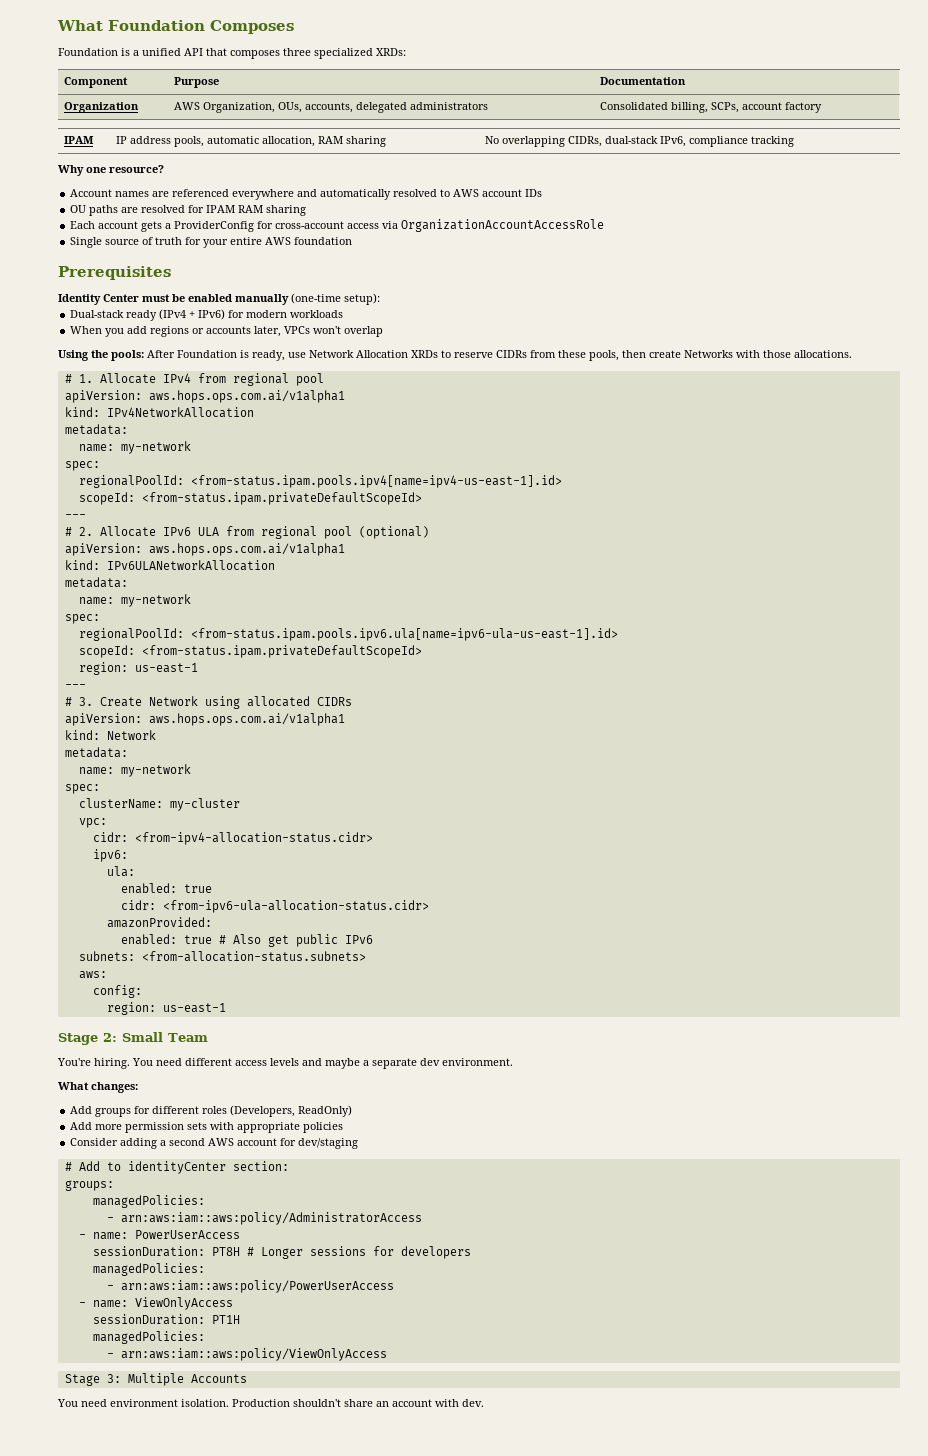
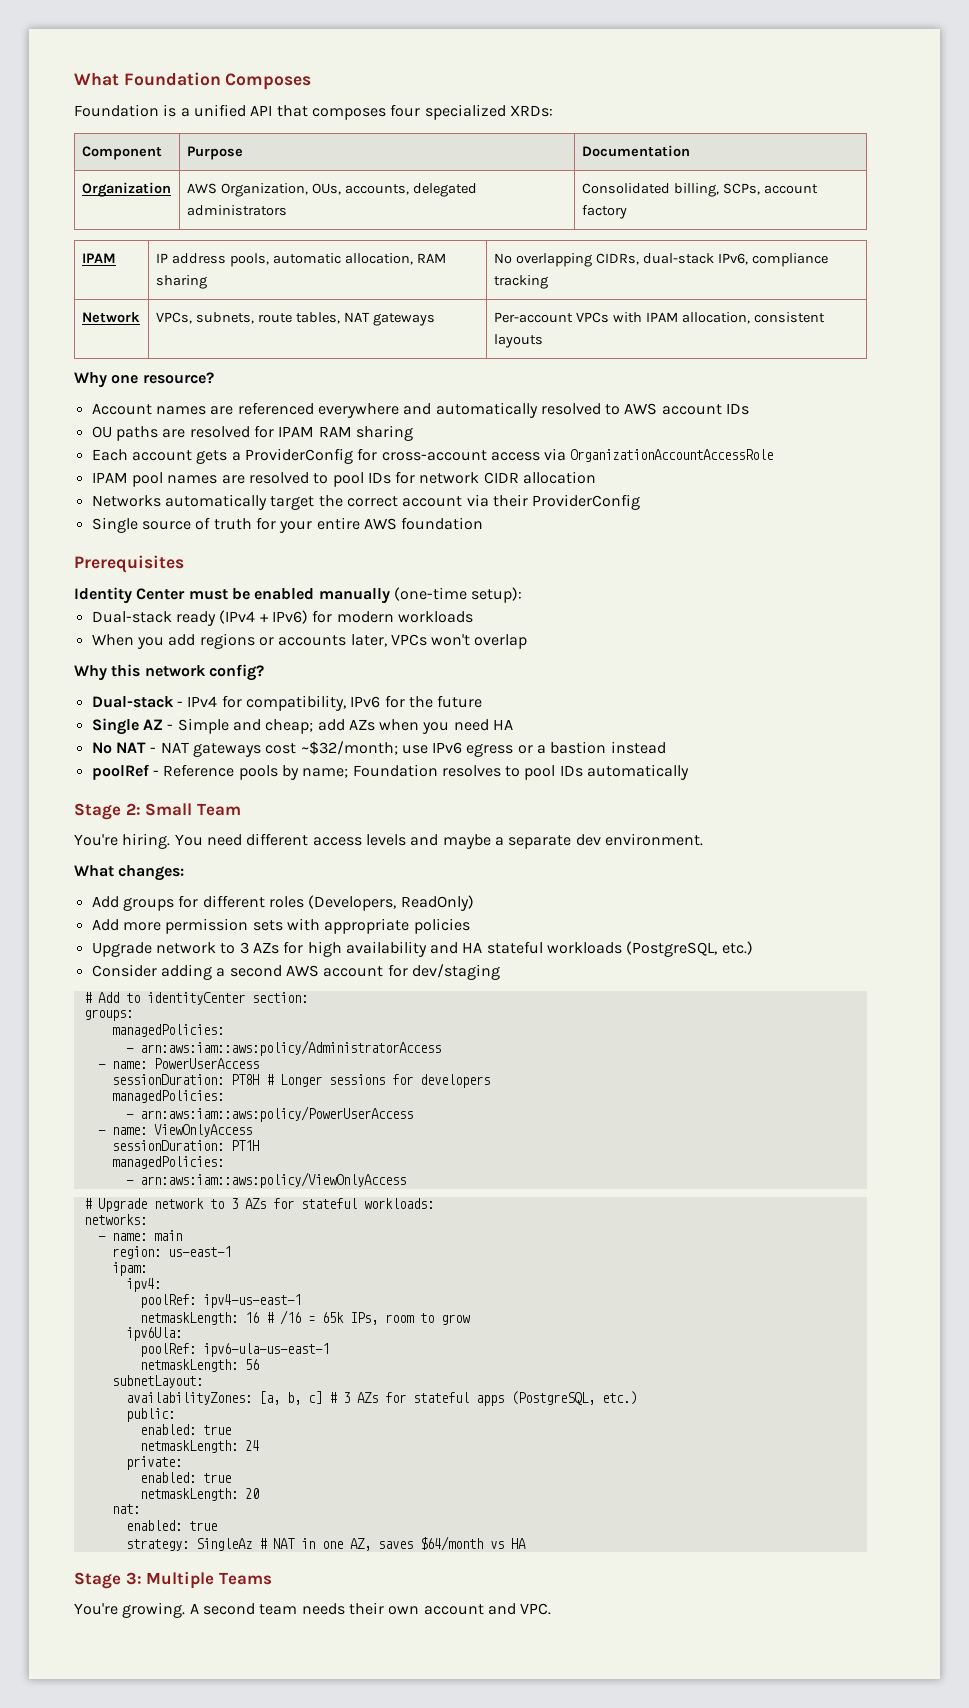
- Foundation is a unified API that composes three specialized XRDs:
+ Foundation is a unified API that composes four specialized XRDs:
+ Network | VPCs, subnets, route tables, NAT gateways | Per-account VPCs with IPAM allocation, consistent layouts
+ IPAM pool names are resolved to pool IDs for network CIDR allocation
+ Networks automatically target the correct account via their ProviderConfig
- Using the pools: After Foundation is ready, use Network Allocation XRDs to reserve CIDRs from these pools, then create Networks with those allocations.
- # 1. Allocate IPv4 from regional pool
- apiVersion: aws.hops.ops.com.ai/v1alpha1
- kind: IPv4NetworkAllocation
- metadata:
- name: my-network
- spec:
- regionalPoolId: <from-status.ipam.pools.ipv4[name=ipv4-us-east-1].id>
- scopeId: <from-status.ipam.privateDefaultScopeId>
- ---
- # 2. Allocate IPv6 ULA from regional pool (optional)
- apiVersion: aws.hops.ops.com.ai/v1alpha1
- kind: IPv6ULANetworkAllocation
- metadata:
- name: my-network
- spec:
- regionalPoolId: <from-status.ipam.pools.ipv6.ula[name=ipv6-ula-us-east-1].id>
- scopeId: <from-status.ipam.privateDefaultScopeId>
- region: us-east-1
- ---
- # 3. Create Network using allocated CIDRs
- apiVersion: aws.hops.ops.com.ai/v1alpha1
- kind: Network
- metadata:
- name: my-network
- spec:
- clusterName: my-cluster
- vpc:
- cidr: <from-ipv4-allocation-status.cidr>
- ipv6:
- ula:
- enabled: true
- cidr: <from-ipv6-ula-allocation-status.cidr>
- amazonProvided:
- enabled: true # Also get public IPv6
- subnets: <from-allocation-status.subnets>
- aws:
- config:
- region: us-east-1
+ Why this network config?
+ Dual-stack - IPv4 for compatibility, IPv6 for the future
+ Single AZ - Simple and cheap; add AZs when you need HA
+ No NAT - NAT gateways cost ~$32/month; use IPv6 egress or a bastion instead
+ poolRef - Reference pools by name; Foundation resolves to pool IDs automatically
+ Upgrade network to 3 AZs for high availability and HA stateful workloads (PostgreSQL, etc.)
- Stage 3: Multiple Accounts
- You need environment isolation. Production shouldn't share an account with dev.
+ # Upgrade network to 3 AZs for stateful workloads:
+ networks:
+ - name: main
+ region: us-east-1
+ ipam:
+ ipv4:
+ poolRef: ipv4-us-east-1
+ netmaskLength: 16 # /16 = 65k IPs, room to grow
+ ipv6Ula:
+ poolRef: ipv6-ula-us-east-1
+ netmaskLength: 56
+ subnetLayout:
+ availabilityZones: [a, b, c] # 3 AZs for stateful apps (PostgreSQL, etc.)
+ public:
+ enabled: true
+ netmaskLength: 24
+ private:
+ enabled: true
+ netmaskLength: 20
+ nat:
+ enabled: true
+ strategy: SingleAz # NAT in one AZ, saves $64/month vs HA
+ Stage 3: Multiple Teams
+ You're growing. A second team needs their own account and VPC.

